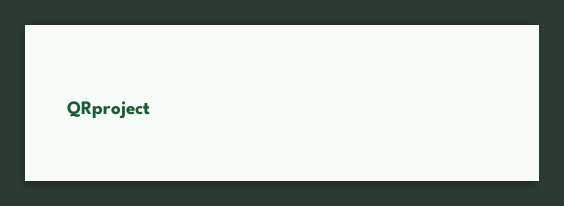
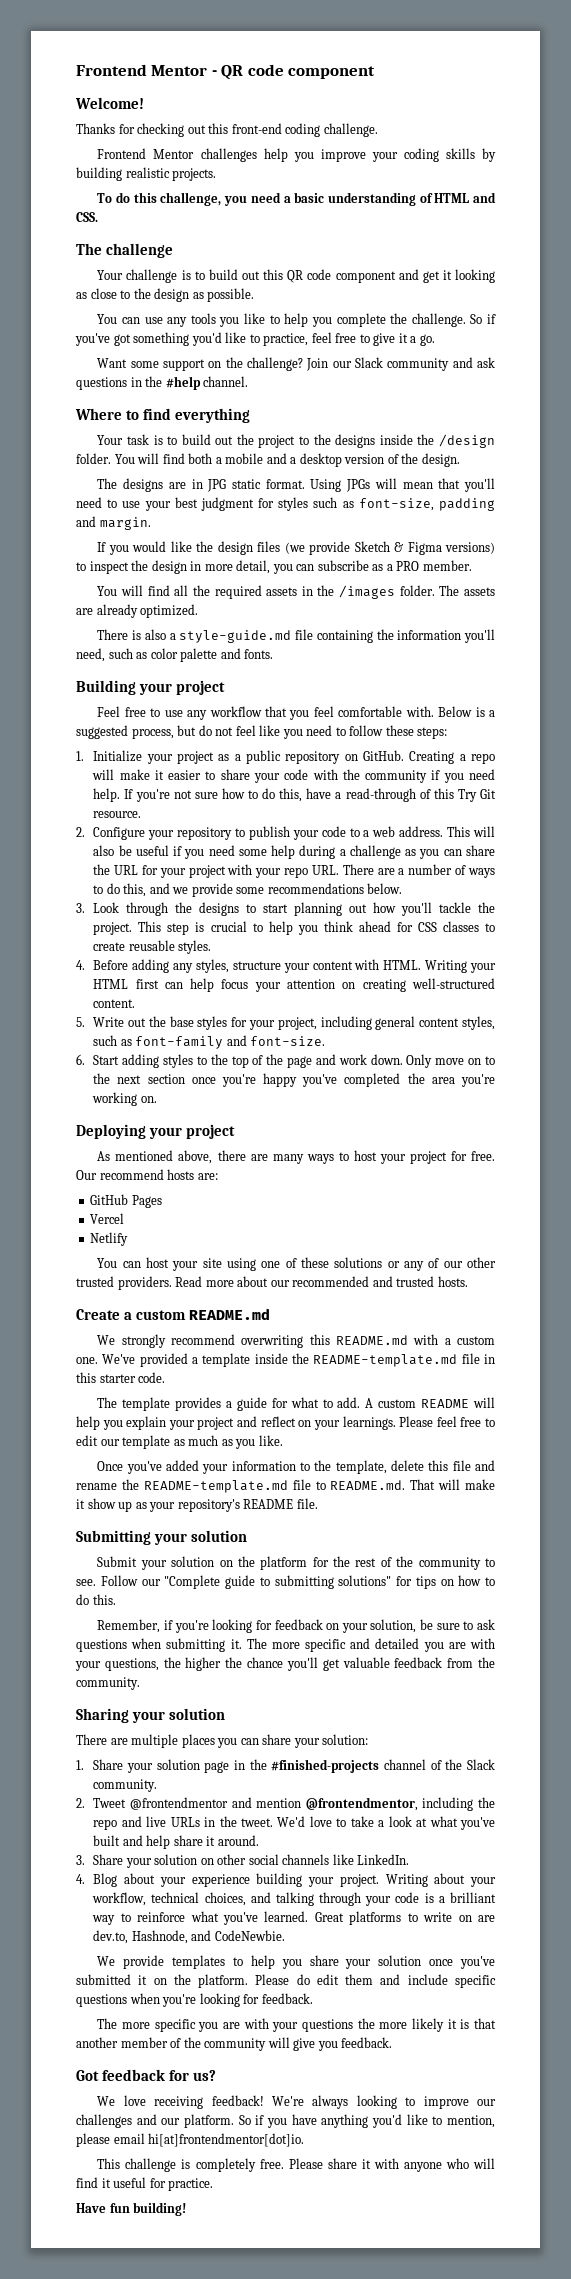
- QRproject
+ Frontend Mentor - QR code component
+ Welcome!
+ Thanks for checking out this front-end coding challenge.
+ Frontend Mentor challenges help you improve your coding skills by building realistic projects.
+ To do this challenge, you need a basic understanding of HTML and CSS.
+ The challenge
+ Your challenge is to build out this QR code component and get it looking as close to the design as possible.
+ You can use any tools you like to help you complete the challenge. So if you've got something you'd like to practice, feel free to give it a go.
+ Want some support on the challenge? Join our Slack community and ask questions in the #help channel.
+ Where to find everything
+ Your task is to build out the project to the designs inside the /design folder. You will find both a mobile and a desktop version of the design.
+ The designs are in JPG static format. Using JPGs will mean that you'll need to use your best judgment for styles such as font-size, padding and margin.
+ If you would like the design files (we provide Sketch & Figma versions) to inspect the design in more detail, you can subscribe as a PRO member.
+ You will find all the required assets in the /images folder. The assets are already optimized.
+ There is also a style-guide.md file containing the information you'll need, such as color palette and fonts.
+ Building your project
+ Feel free to use any workflow that you feel comfortable with. Below is a suggested process, but do not feel like you need to follow these steps:
+ 1. Initialize your project as a public repository on GitHub. Creating a repo will make it easier to share your code with the community if you need help. If you're not sure how to do this, have a read-through of this Try Git resource.
+ 2. Configure your repository to publish your code to a web address. This will also be useful if you need some help during a challenge as you can share the URL for your project with your repo URL. There are a number of ways to do this, and we provide some recommendations below.
+ 3. Look through the designs to start planning out how you'll tackle the project. This step is crucial to help you think ahead for CSS classes to create reusable styles.
+ 4. Before adding any styles, structure your content with HTML. Writing your HTML first can help focus your attention on creating well-structured content.
+ 5. Write out the base styles for your project, including general content styles, such as font-family and font-size.
+ 6. Start adding styles to the top of the page and work down. Only move on to the next section once you're happy you've completed the area you're working on.
+ Deploying your project
+ As mentioned above, there are many ways to host your project for free. Our recommend hosts are:
+ GitHub Pages
+ Vercel
+ Netlify
+ You can host your site using one of these solutions or any of our other trusted providers. Read more about our recommended and trusted hosts.
+ Create a custom README.md
+ We strongly recommend overwriting this README.md with a custom one. We've provided a template inside the README-template.md file in this starter code.
+ The template provides a guide for what to add. A custom README will help you explain your project and reflect on your learnings. Please feel free to edit our template as much as you like.
+ Once you've added your information to the template, delete this file and rename the README-template.md file to README.md. That will make it show up as your repository's README file.
+ Submitting your solution
+ Submit your solution on the platform for the rest of the community to see. Follow our "Complete guide to submitting solutions" for tips on how to do this.
+ Remember, if you're looking for feedback on your solution, be sure to ask questions when submitting it. The more specific and detailed you are with your questions, the higher the chance you'll get valuable feedback from the community.
+ Sharing your solution
+ There are multiple places you can share your solution:
+ 1. Share your solution page in the #finished-projects channel of the Slack community.
+ 2. Tweet @frontendmentor and mention @frontendmentor, including the repo and live URLs in the tweet. We'd love to take a look at what you've built and help share it around.
+ 3. Share your solution on other social channels like LinkedIn.
+ 4. Blog about your experience building your project. Writing about your workflow, technical choices, and talking through your code is a brilliant way to reinforce what you've learned. Great platforms to write on are dev.to, Hashnode, and CodeNewbie.
+ We provide templates to help you share your solution once you've submitted it on the platform. Please do edit them and include specific questions when you're looking for feedback.
+ The more specific you are with your questions the more likely it is that another member of the community will give you feedback.
+ Got feedback for us?
+ We love receiving feedback! We're always looking to improve our challenges and our platform. So if you have anything you'd like to mention, please email hi[at]frontendmentor[dot]io.
+ This challenge is completely free. Please share it with anyone who will find it useful for practice.
+ Have fun building!

